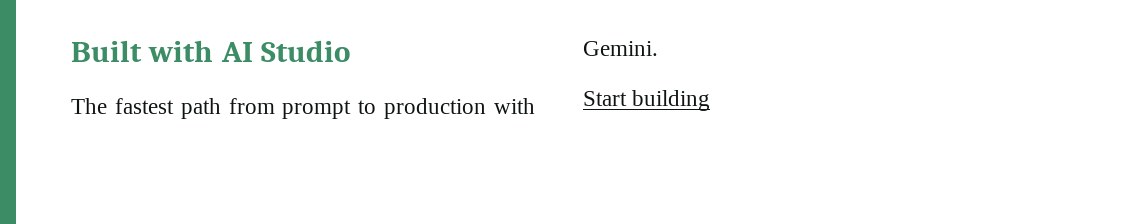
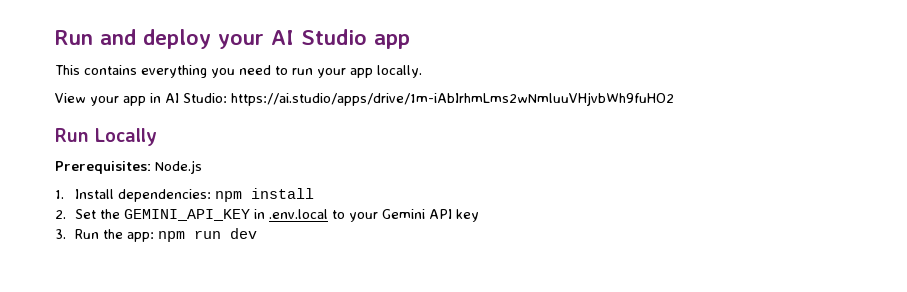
- Built with AI Studio
- The fastest path from prompt to production with Gemini.
- Start building
+ Run and deploy your AI Studio app
+ This contains everything you need to run your app locally.
+ View your app in AI Studio: https://ai.studio/apps/drive/1m-iAbIrhmLms2wNmluuVHjvbWh9fuHO2
+ Run Locally
+ Prerequisites: Node.js
+ 1. Install dependencies: npm install
+ 2. Set the GEMINI_API_KEY in .env.local to your Gemini API key
+ 3. Run the app: npm run dev

